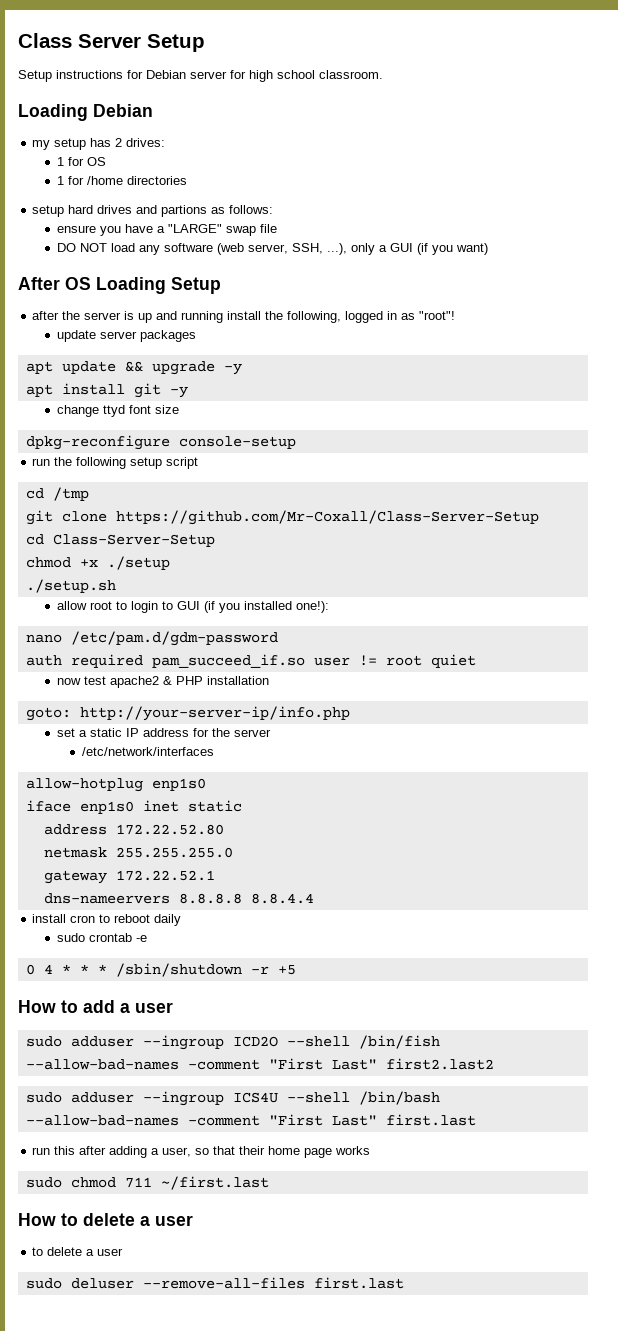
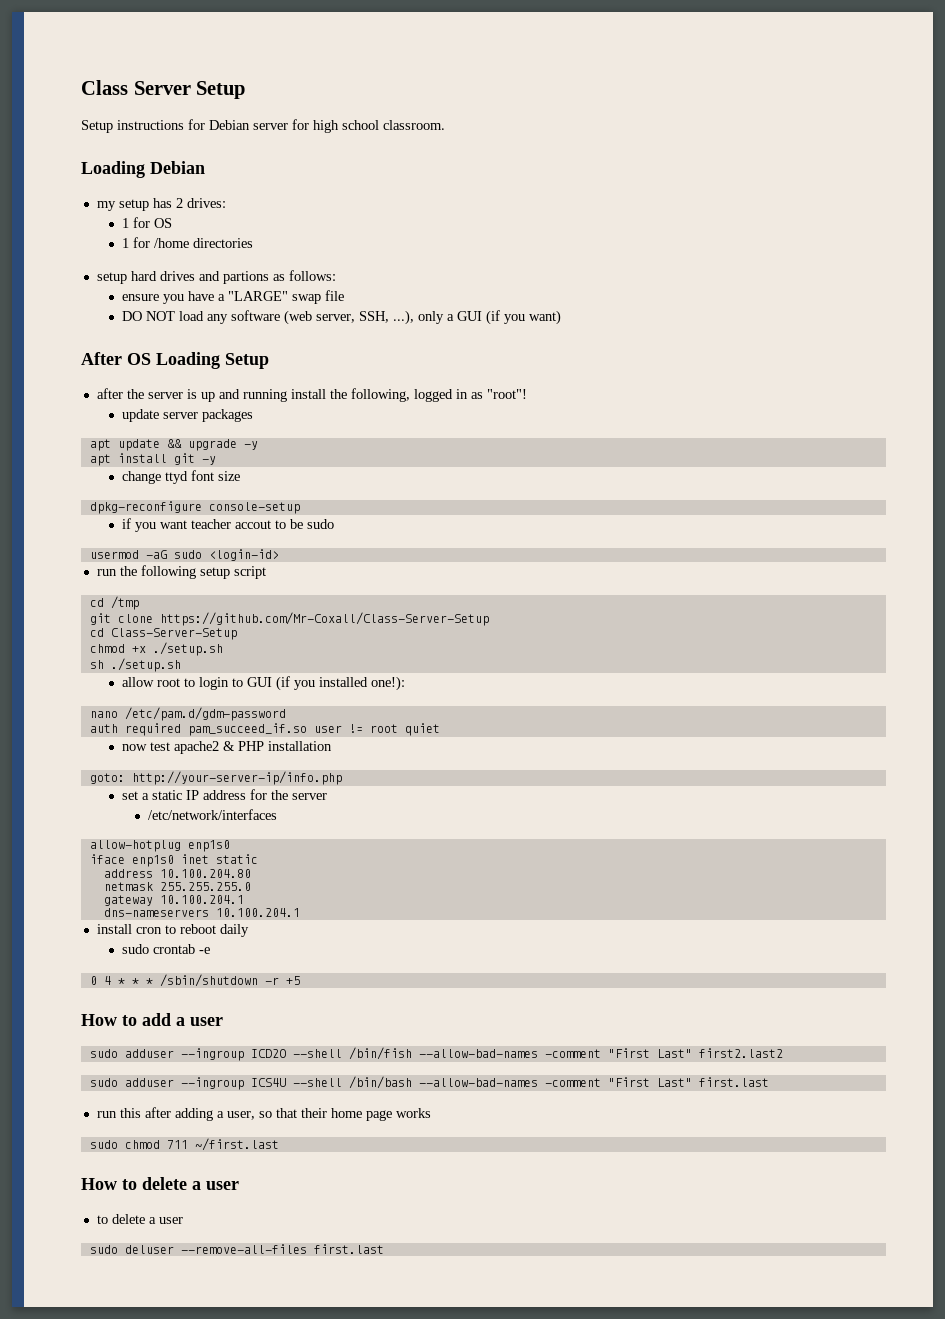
+ if you want teacher accout to be sudo
+ usermod -aG sudo <login-id>
- chmod +x ./setup
- ./setup.sh
+ chmod +x ./setup.sh
+ sh ./setup.sh
- address 172.22.52.80
+ address 10.100.204.80
- gateway 172.22.52.1
- dns-nameervers 8.8.8.8 8.8.4.4
+ gateway 10.100.204.1
+ dns-nameservers 10.100.204.1

